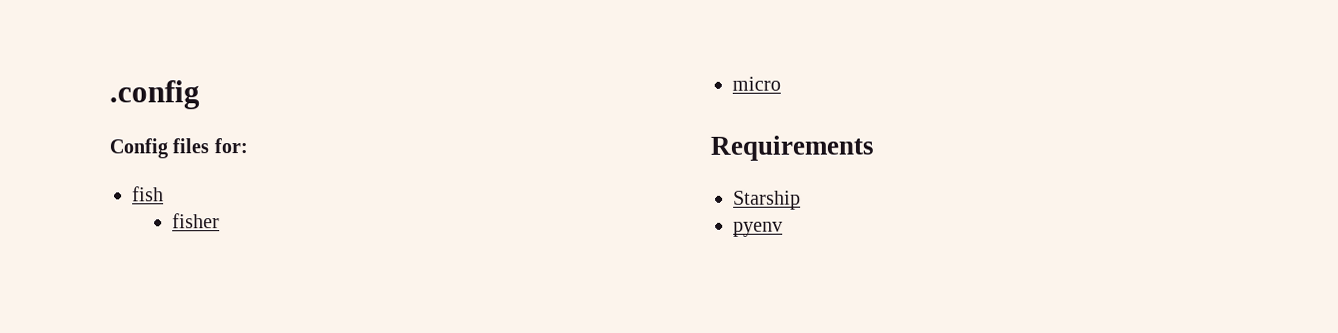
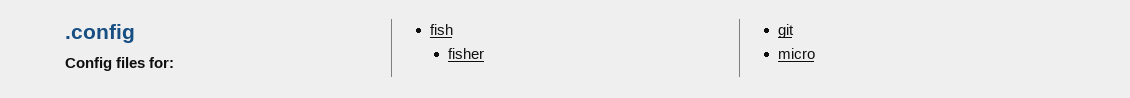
+ git
- Requirements
- Starship
- pyenv

